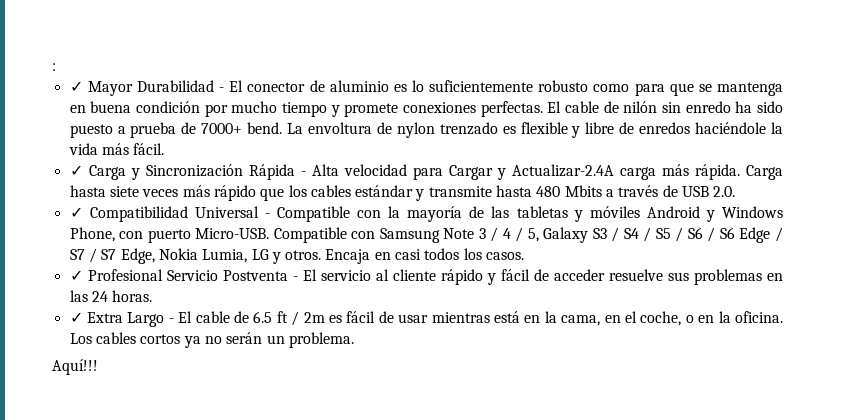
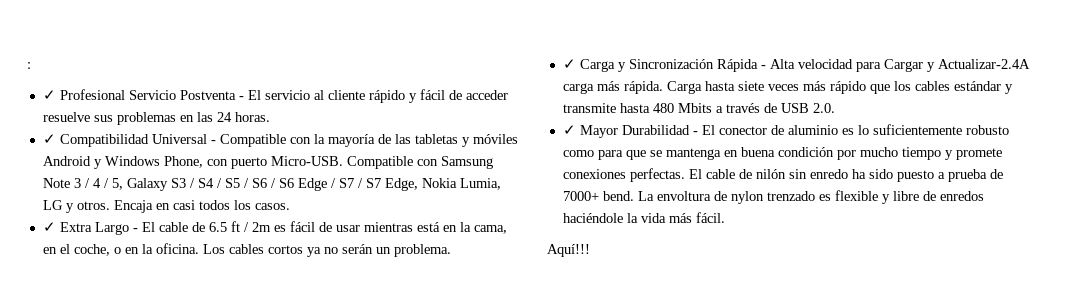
+ ✓ Profesional Servicio Postventa - El servicio al cliente rápido y fácil de acceder resuelve sus problemas en las 24 horas.
+ ✓ Compatibilidad Universal - Compatible con la mayoría de las tabletas y móviles Android y Windows Phone, con puerto Micro-USB. Compatible con Samsung Note 3 / 4 / 5, Galaxy S3 / S4 / S5 / S6 / S6 Edge / S7 / S7 Edge, Nokia Lumia, LG y otros. Encaja en casi todos los casos.
+ ✓ Extra Largo - El cable de 6.5 ft / 2m es fácil de usar mientras está en la cama, en el coche, o en la oficina. Los cables cortos ya no serán un problema.
+ ✓ Carga y Sincronización Rápida - Alta velocidad para Cargar y Actualizar-2.4A carga más rápida. Carga hasta siete veces más rápido que los cables estándar y transmite hasta 480 Mbits a través de USB 2.0.
- ✓ Carga y Sincronización Rápida - Alta velocidad para Cargar y Actualizar-2.4A carga más rápida. Carga hasta siete veces más rápido que los cables estándar y transmite hasta 480 Mbits a través de USB 2.0.
- ✓ Compatibilidad Universal - Compatible con la mayoría de las tabletas y móviles Android y Windows Phone, con puerto Micro-USB. Compatible con Samsung Note 3 / 4 / 5, Galaxy S3 / S4 / S5 / S6 / S6 Edge / S7 / S7 Edge, Nokia Lumia, LG y otros. Encaja en casi todos los casos.
- ✓ Profesional Servicio Postventa - El servicio al cliente rápido y fácil de acceder resuelve sus problemas en las 24 horas.
- ✓ Extra Largo - El cable de 6.5 ft / 2m es fácil de usar mientras está en la cama, en el coche, o en la oficina. Los cables cortos ya no serán un problema.

